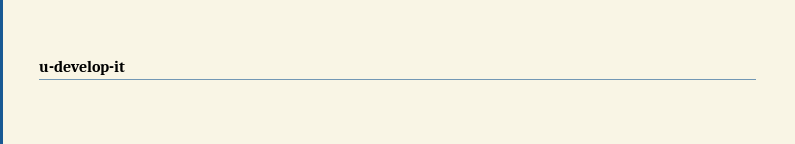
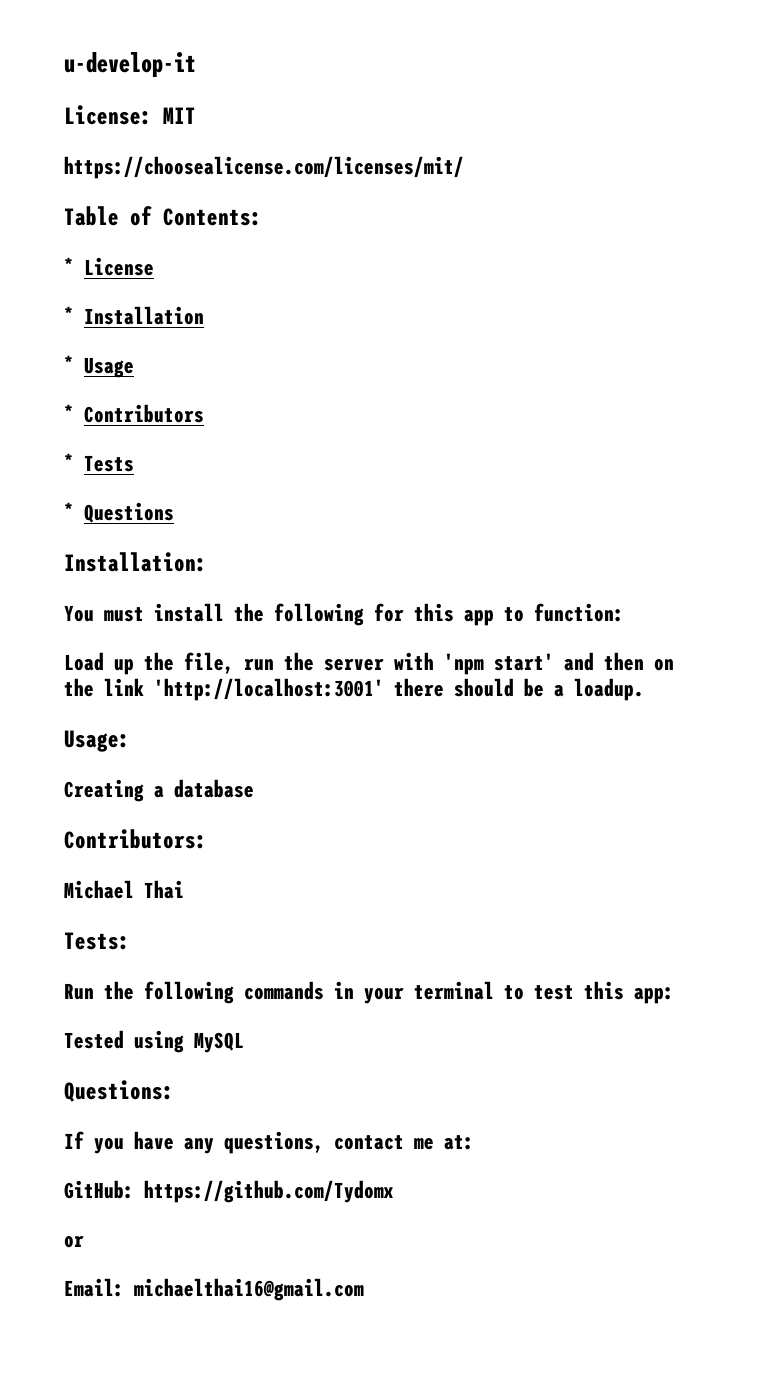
+ License: MIT
+ https://choosealicense.com/licenses/mit/
+ Table of Contents:
+ * License
+ * Installation
+ * Usage
+ * Contributors
+ * Tests
+ * Questions
+ Installation:
+ You must install the following for this app to function:
+ Load up the file, run the server with 'npm start' and then on the link 'http://localhost:3001' there should be a loadup.
+ Usage:
+ Creating a database
+ Contributors:
+ Michael Thai
+ Tests:
+ Run the following commands in your terminal to test this app:
+ Tested using MySQL
+ Questions:
+ If you have any questions, contact me at:
+ GitHub: https://github.com/Tydomx
+ or
+ Email: michaelthai16@gmail.com

